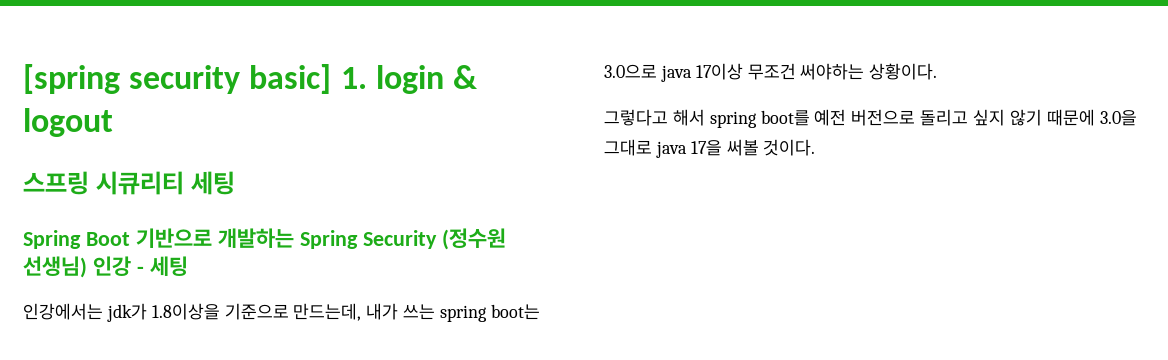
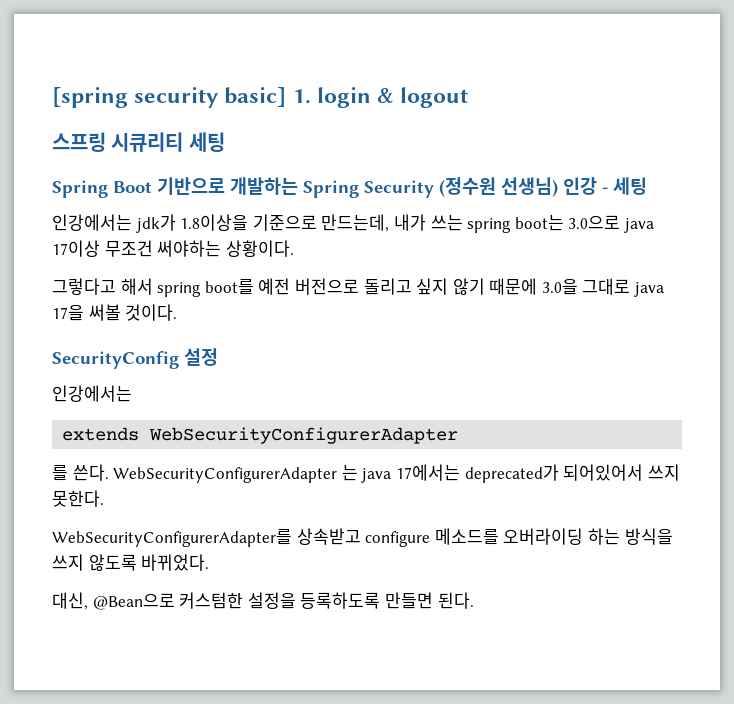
+ SecurityConfig 설정
+ 인강에서는
+ extends WebSecurityConfigurerAdapter
+ 를 쓴다. WebSecurityConfigurerAdapter 는 java 17에서는 deprecated가 되어있어서 쓰지 못한다.
+ WebSecurityConfigurerAdapter를 상속받고 configure 메소드를 오버라이딩 하는 방식을 쓰지 않도록 바뀌었다.
+ 대신, @Bean으로 커스텀한 설정을 등록하도록 만들면 된다.

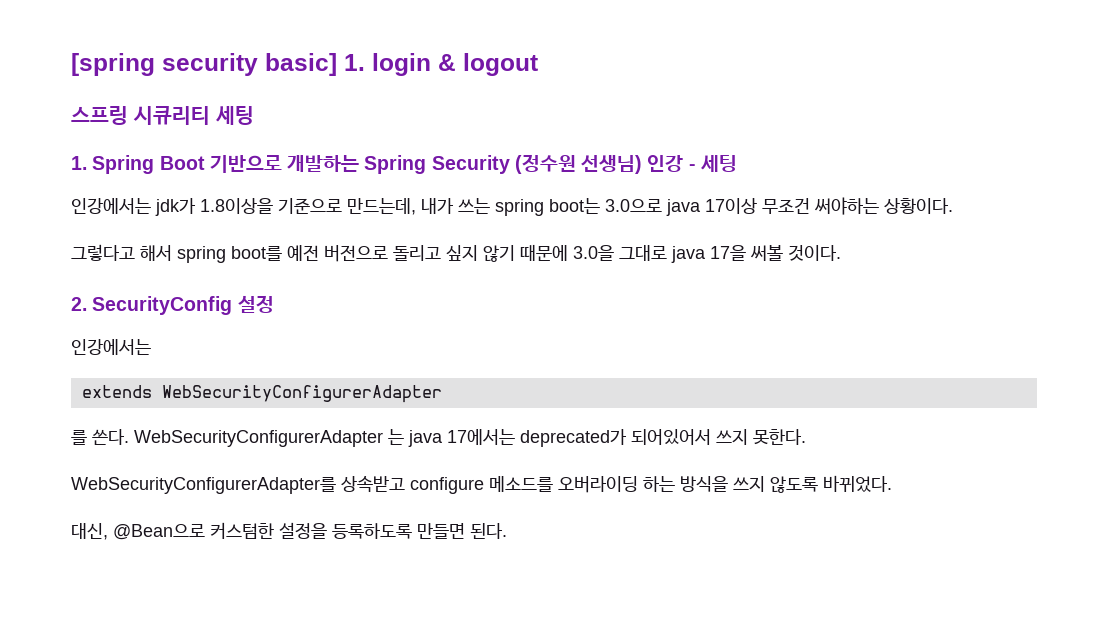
- Spring Boot 기반으로 개발하는 Spring Security (정수원 선생님) 인강 - 세팅
+ 1. Spring Boot 기반으로 개발하는 Spring Security (정수원 선생님) 인강 - 세팅
- SecurityConfig 설정
+ 2. SecurityConfig 설정

